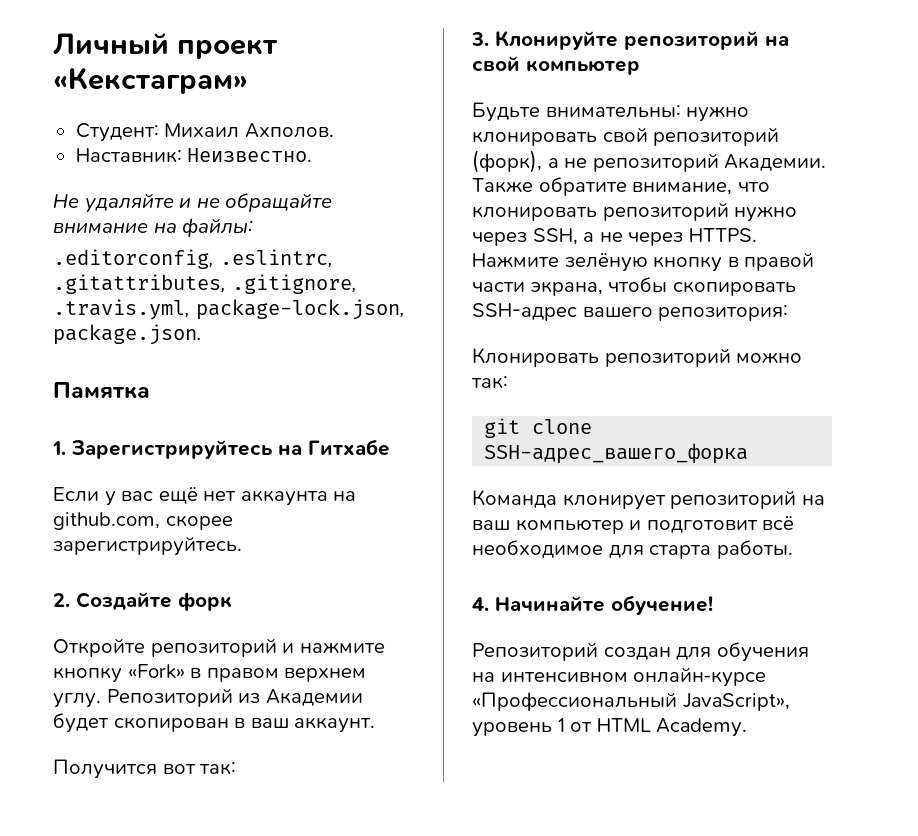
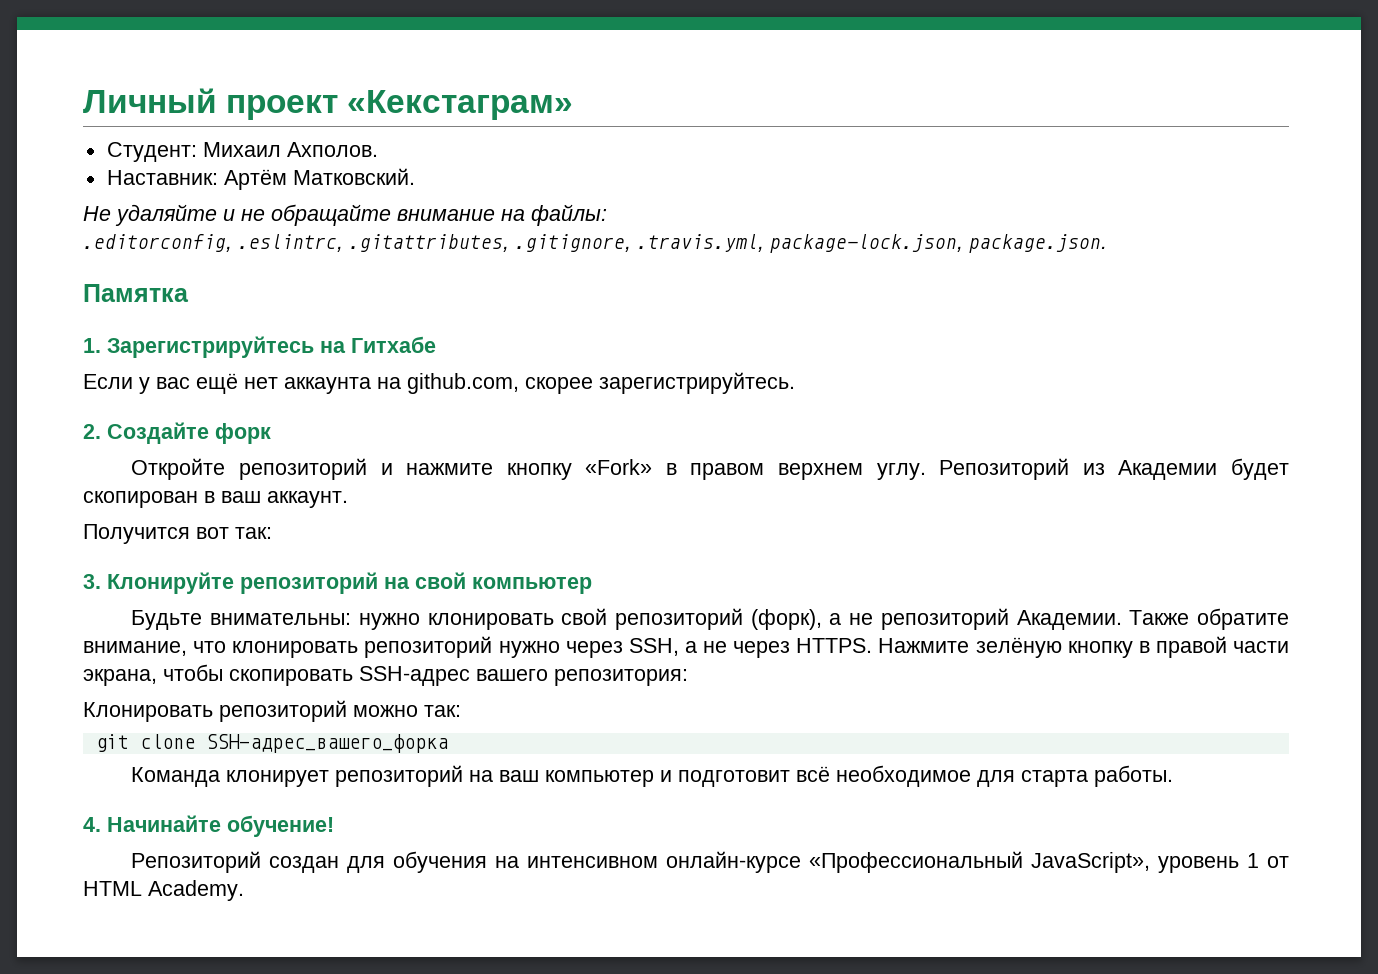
- Наставник: Неизвестно.
+ Наставник: Артём Матковский.

